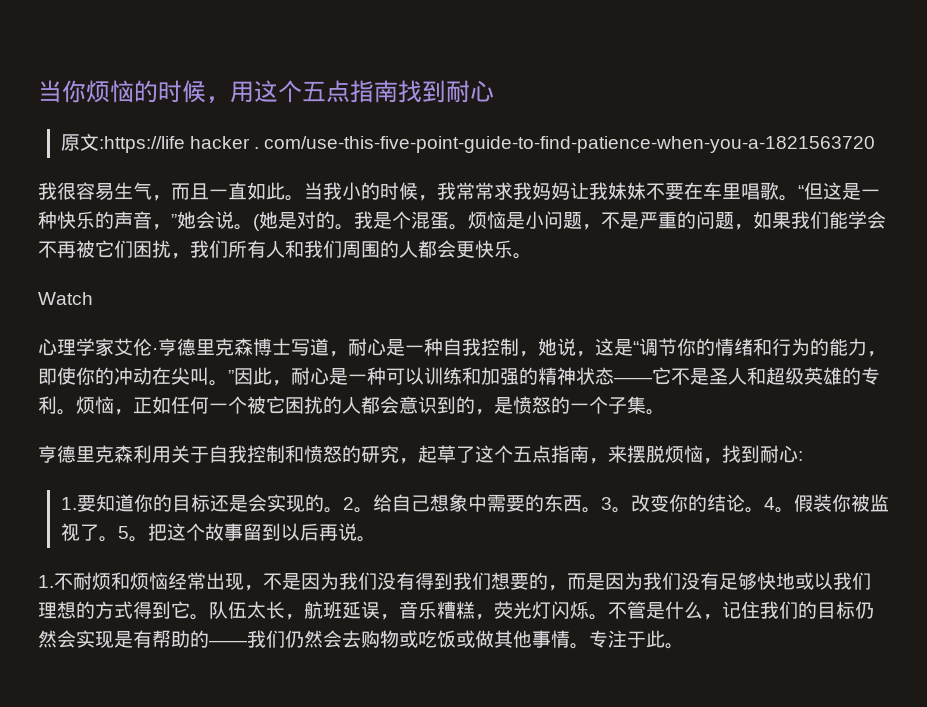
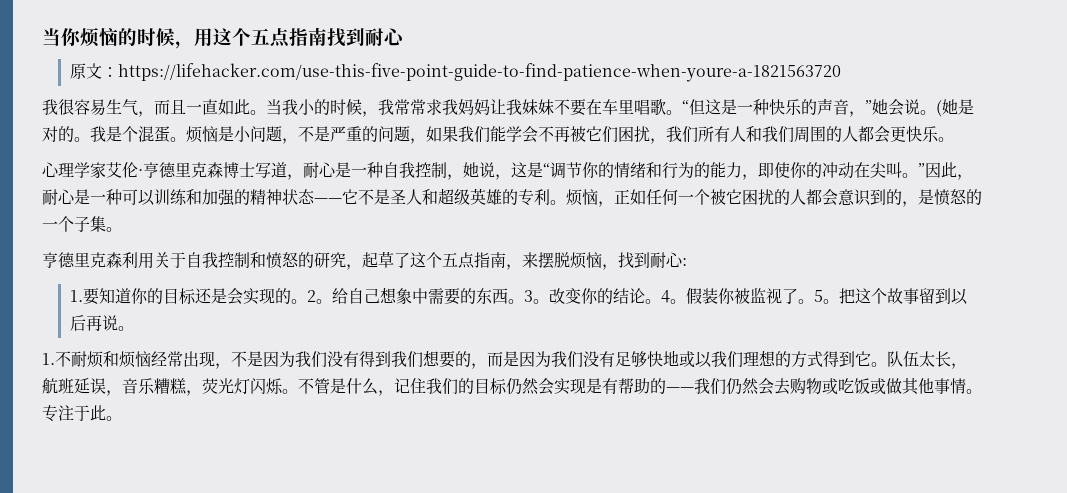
- 原文:https://life hacker . com/use-this-five-point-guide-to-find-patience-when-you-a-1821563720
+ 原文：https://lifehacker.com/use-this-five-point-guide-to-find-patience-when-youre-a-1821563720
- Watch

